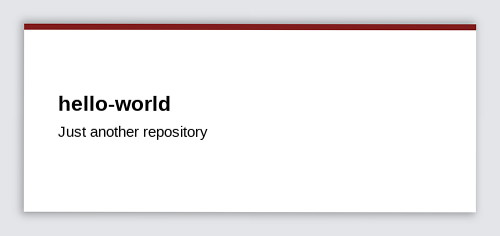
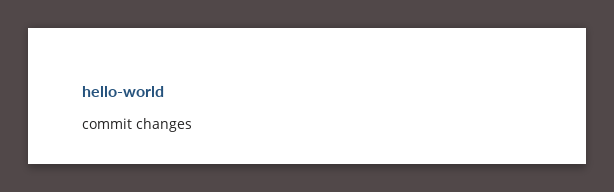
- Just another repository
+ commit changes

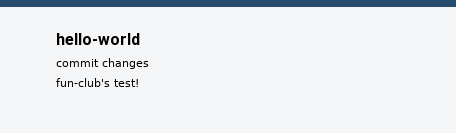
+ fun-club's test!

